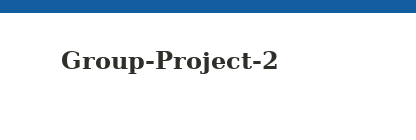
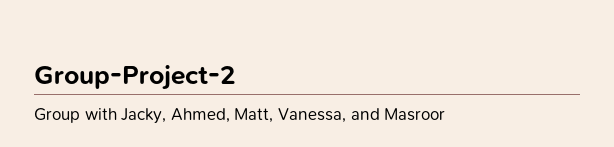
+ Group with Jacky, Ahmed, Matt, Vanessa, and Masroor

